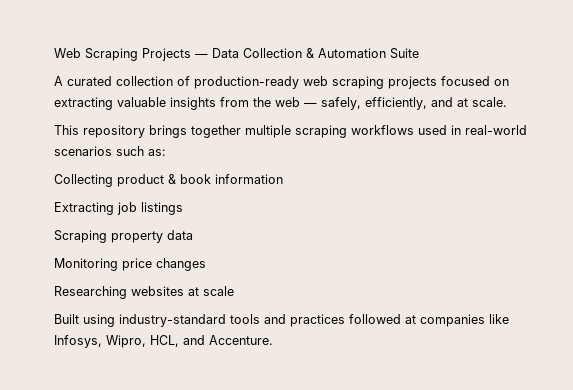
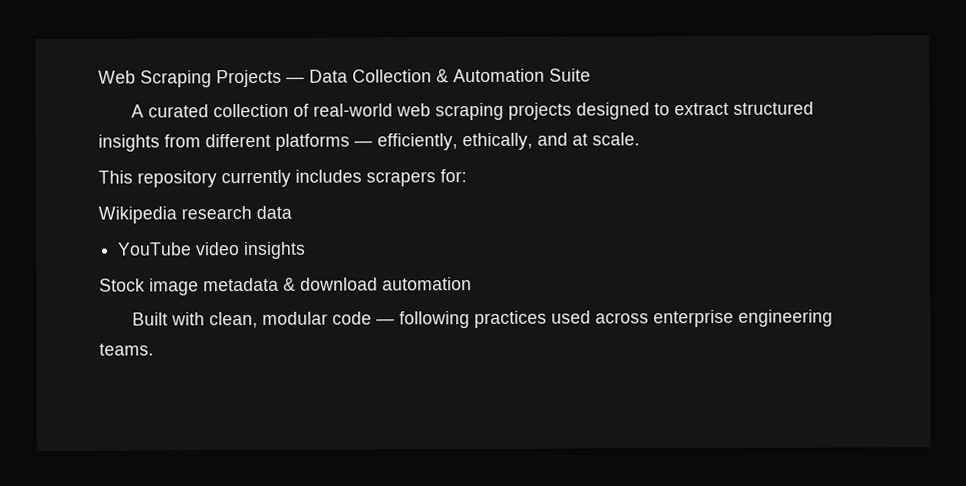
- A curated collection of production-ready web scraping projects focused on extracting valuable insights from the web — safely, efficiently, and at scale.
+ A curated collection of real-world web scraping projects designed to extract structured insights from different platforms — efficiently, ethically, and at scale.
- This repository brings together multiple scraping workflows used in real-world scenarios such as:
- Collecting product & book information
- Extracting job listings
- Scraping property data
- Monitoring price changes
- Researching websites at scale
- Built using industry-standard tools and practices followed at companies like Infosys, Wipro, HCL, and Accenture.
+ This repository currently includes scrapers for:
+ Wikipedia research data
+ YouTube video insights
+ Stock image metadata & download automation
+ Built with clean, modular code — following practices used across enterprise engineering teams.

